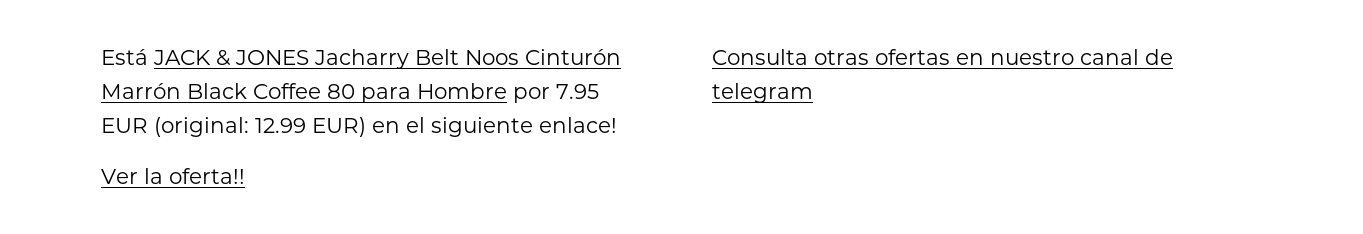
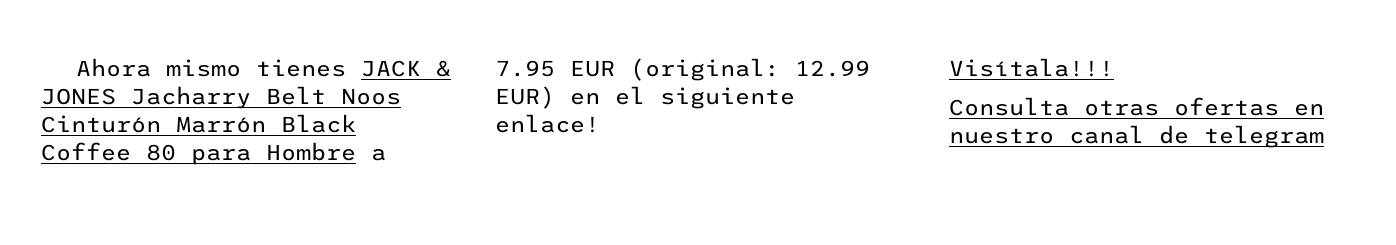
- Está JACK & JONES Jacharry Belt Noos Cinturón Marrón Black Coffee 80 para Hombre por 7.95 EUR (original: 12.99 EUR) en el siguiente enlace!
+ Ahora mismo tienes JACK & JONES Jacharry Belt Noos Cinturón Marrón Black Coffee 80 para Hombre a 7.95 EUR (original: 12.99 EUR) en el siguiente enlace!
- Ver la oferta!!
+ Visítala!!!

